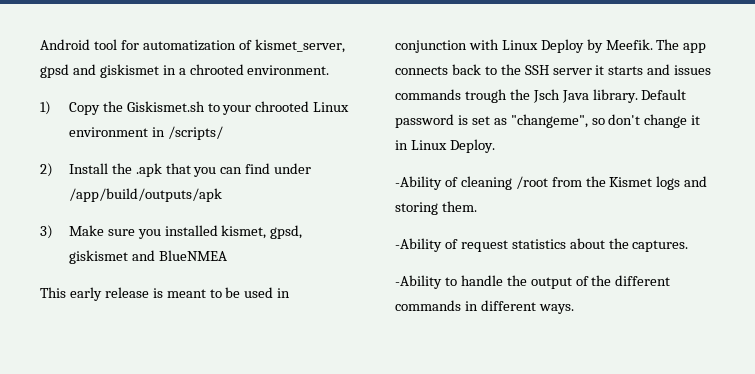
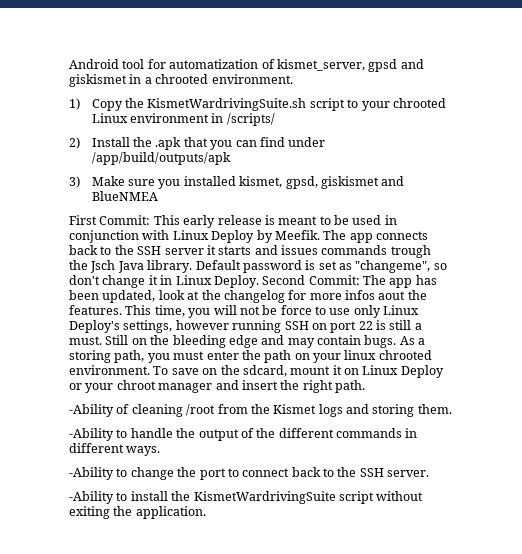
- 1) Copy the Giskismet.sh to your chrooted Linux environment in /scripts/
+ 1) Copy the KismetWardrivingSuite.sh script to your chrooted Linux environment in /scripts/
- This early release is meant to be used in conjunction with Linux Deploy by Meefik.
+ First Commit: This early release is meant to be used in conjunction with Linux Deploy by Meefik.
+ Second Commit: The app has been updated, look at the changelog for more infos aout the features. This time, you will not be force to use only Linux Deploy's settings, however running SSH on port 22 is still a must. Still on the bleeding edge and may contain bugs. As a storing path, you must enter the path on your linux chrooted environment. To save on the sdcard, mount it on Linux Deploy or your chroot manager and insert the right path.
- -Ability of request statistics about the captures.
+ -Ability to change the port to connect back to the SSH server.
+ -Ability to install the KismetWardrivingSuite script without exiting the application.

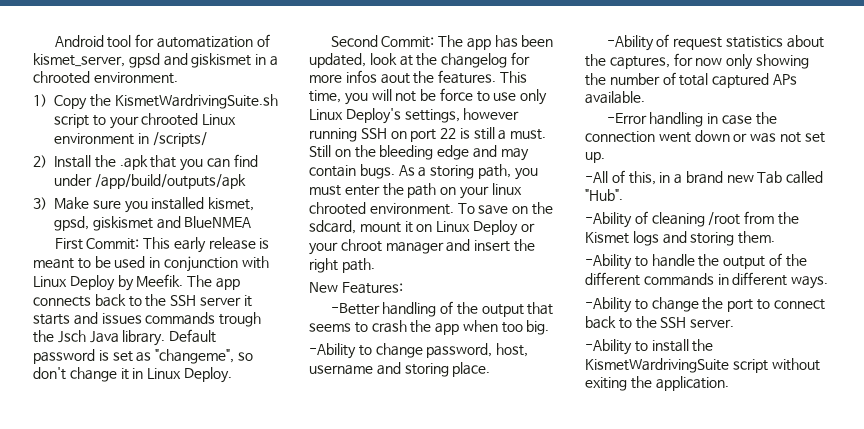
- Default password is set as "changeme", so don't change it in Linux Deploy. Second Commit: The app has been updated, look at the changelog for more infos aout the features.
+ Default password is set as "changeme", so don't change it in Linux Deploy.
+ Second Commit: The app has been updated, look at the changelog for more infos aout the features.
+ New Features:
+ -Better handling of the output that seems to crash the app when too big.
+ -Ability to change password, host, username and storing place.
+ -Ability of request statistics about the captures, for now only showing the number of total captured APs available.
+ -Error handling in case the connection went down or was not set up.
+ -All of this, in a brand new Tab called "Hub".

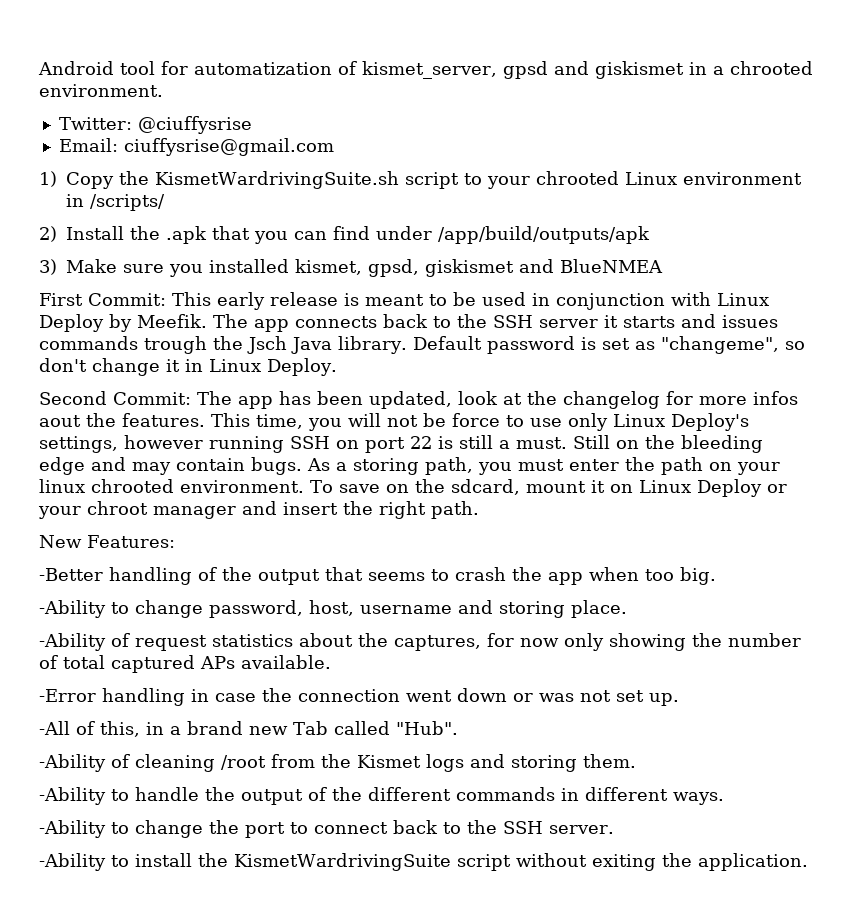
+ Twitter: @ciuffysrise
+ Email: ciuffysrise@gmail.com

